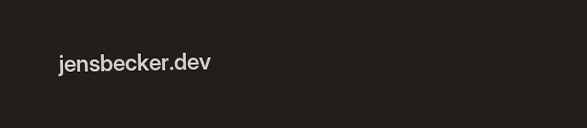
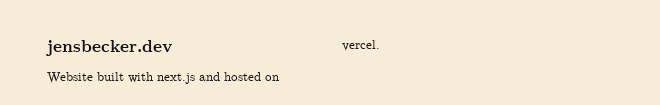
+ Website built with next.js and hosted on vercel.

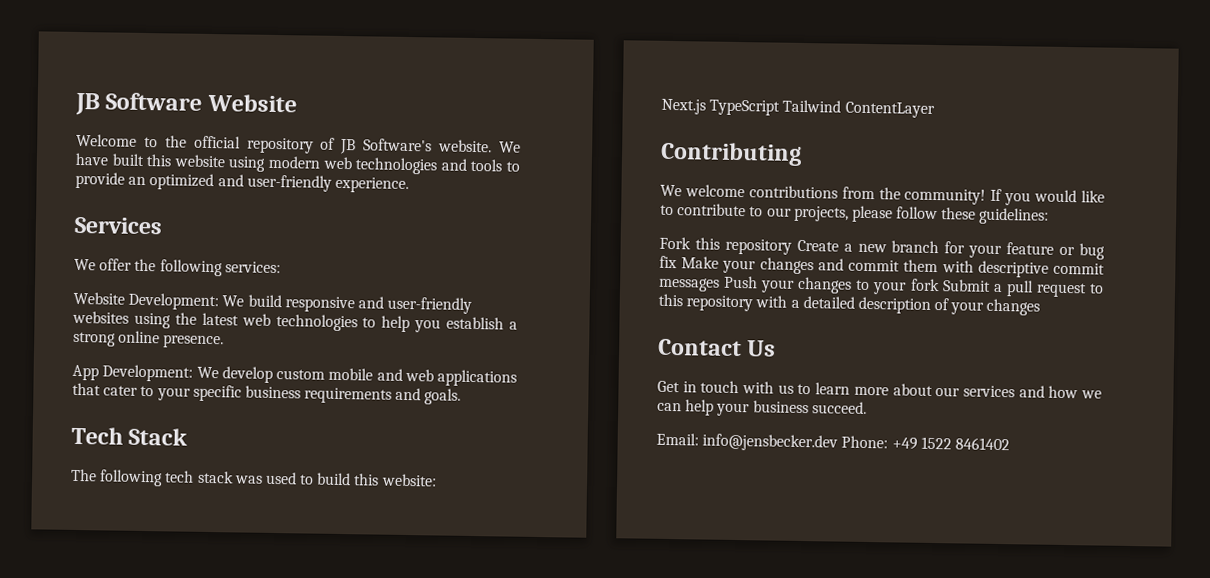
- jensbecker.dev
- Website built with next.js and hosted on vercel.
+ JB Software Website
+ Welcome to the official repository of JB Software's website. We have built this website using modern web technologies and tools to provide an optimized and user-friendly experience.
+ Services
+ We offer the following services:
+ Website Development: We build responsive and user-friendly websites using the latest web technologies to help you establish a strong online presence.
+ App Development: We develop custom mobile and web applications that cater to your specific business requirements and goals.
+ Tech Stack
+ The following tech stack was used to build this website:
+ Next.js TypeScript Tailwind ContentLayer
+ Contributing
+ We welcome contributions from the community! If you would like to contribute to our projects, please follow these guidelines:
+ Fork this repository Create a new branch for your feature or bug fix Make your changes and commit them with descriptive commit messages Push your changes to your fork Submit a pull request to this repository with a detailed description of your changes
+ Contact Us
+ Get in touch with us to learn more about our services and how we can help your business succeed.
+ Email: info@jensbecker.dev Phone: +49 1522 8461402

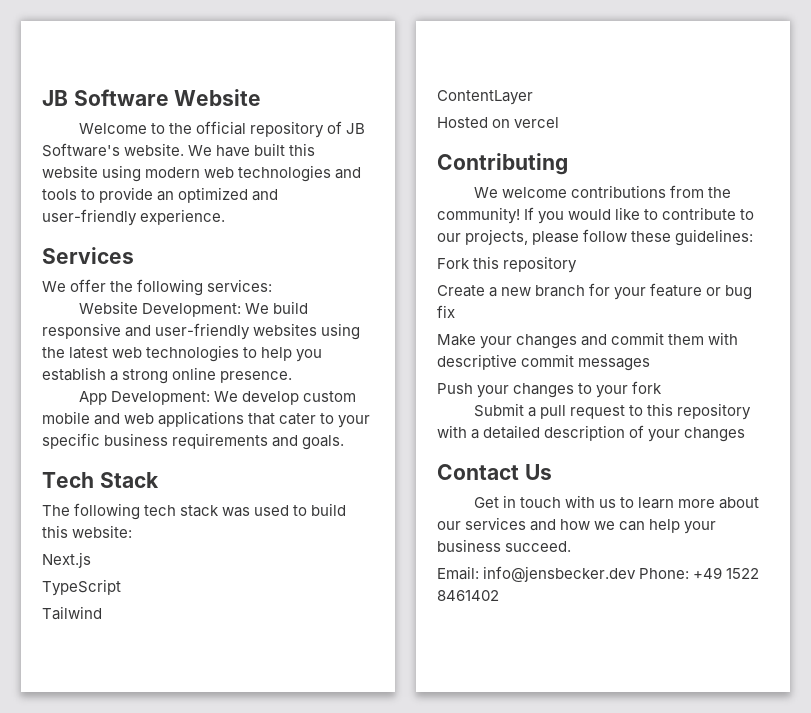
- Next.js TypeScript Tailwind ContentLayer
+ Next.js
+ TypeScript
+ Tailwind
+ ContentLayer
+ Hosted on vercel
- Fork this repository Create a new branch for your feature or bug fix Make your changes and commit them with descriptive commit messages Push your changes to your fork Submit a pull request to this repository with a detailed description of your changes
+ Fork this repository
+ Create a new branch for your feature or bug fix
+ Make your changes and commit them with descriptive commit messages
+ Push your changes to your fork
+ Submit a pull request to this repository with a detailed description of your changes

